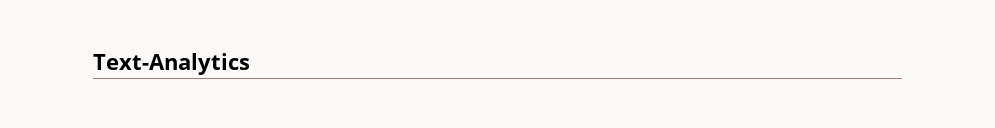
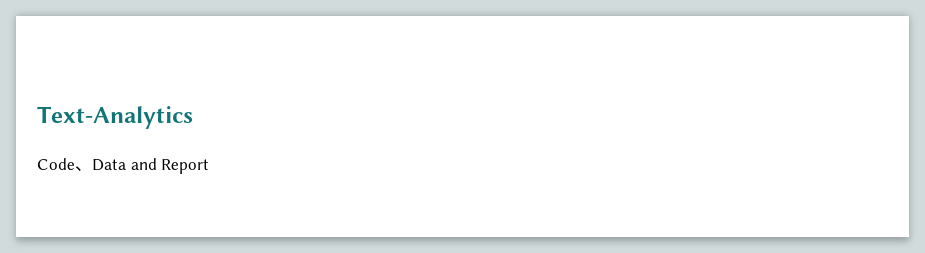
+ Code、Data and Report

